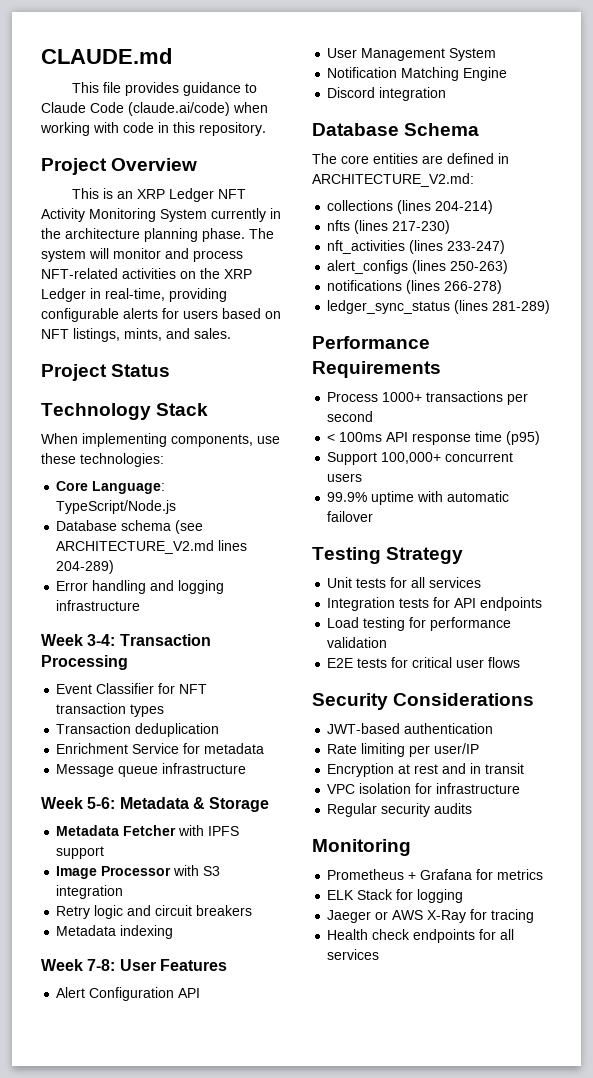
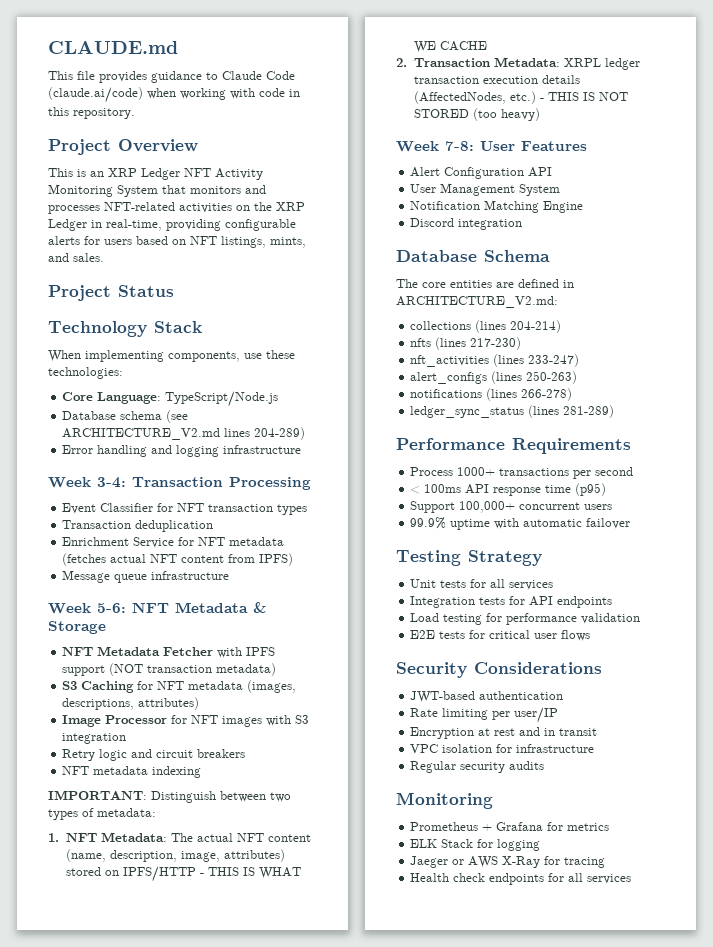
- This is an XRP Ledger NFT Activity Monitoring System currently in the architecture planning phase. The system will monitor and process NFT-related activities on the XRP Ledger in real-time, providing configurable alerts for users based on NFT listings, mints, and sales.
+ This is an XRP Ledger NFT Activity Monitoring System that monitors and processes NFT-related activities on the XRP Ledger in real-time, providing configurable alerts for users based on NFT listings, mints, and sales.
- Enrichment Service for metadata
+ Enrichment Service for NFT metadata (fetches actual NFT content from IPFS)
- Week 5-6: Metadata & Storage
+ Week 5-6: NFT Metadata & Storage
- Metadata Fetcher with IPFS support
+ NFT Metadata Fetcher with IPFS support (NOT transaction metadata)
+ S3 Caching for NFT metadata (images, descriptions, attributes)
- Image Processor with S3 integration
+ Image Processor for NFT images with S3 integration
- Metadata indexing
+ NFT metadata indexing
+ IMPORTANT: Distinguish between two types of metadata:
+ 1. NFT Metadata: The actual NFT content (name, description, image, attributes) stored on IPFS/HTTP - THIS IS WHAT WE CACHE
+ 2. Transaction Metadata: XRPL ledger transaction execution details (AffectedNodes, etc.) - THIS IS NOT STORED (too heavy)

